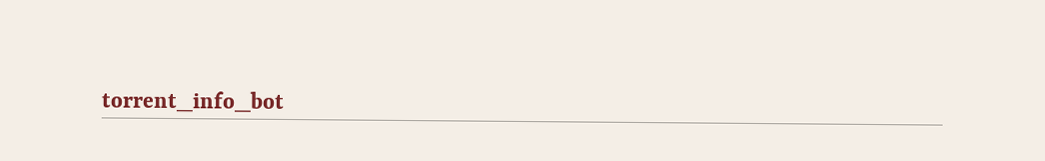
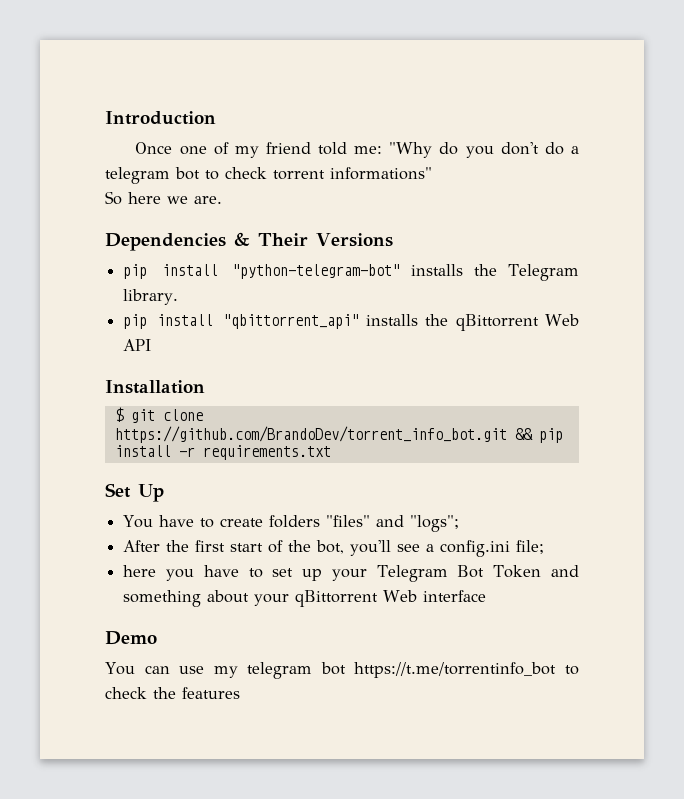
- torrent_info_bot
+ Introduction
+ Once one of my friend told me: "Why do you don't do a telegram bot to check torrent informations"
+ So here we are.
+ Dependencies & Their Versions
+ pip install "python-telegram-bot" installs the Telegram library.
+ pip install "qbittorrent_api" installs the qBittorrent Web API
+ Installation
+ $ git clone https://github.com/BrandoDev/torrent_info_bot.git && pip install -r requirements.txt
+ Set Up
+ You have to create folders "files" and "logs";
+ After the first start of the bot, you'll see a config.ini file;
+ here you have to set up your Telegram Bot Token and something about your qBittorrent Web interface
+ Demo
+ You can use my telegram bot https://t.me/torrentinfo_bot to check the features

